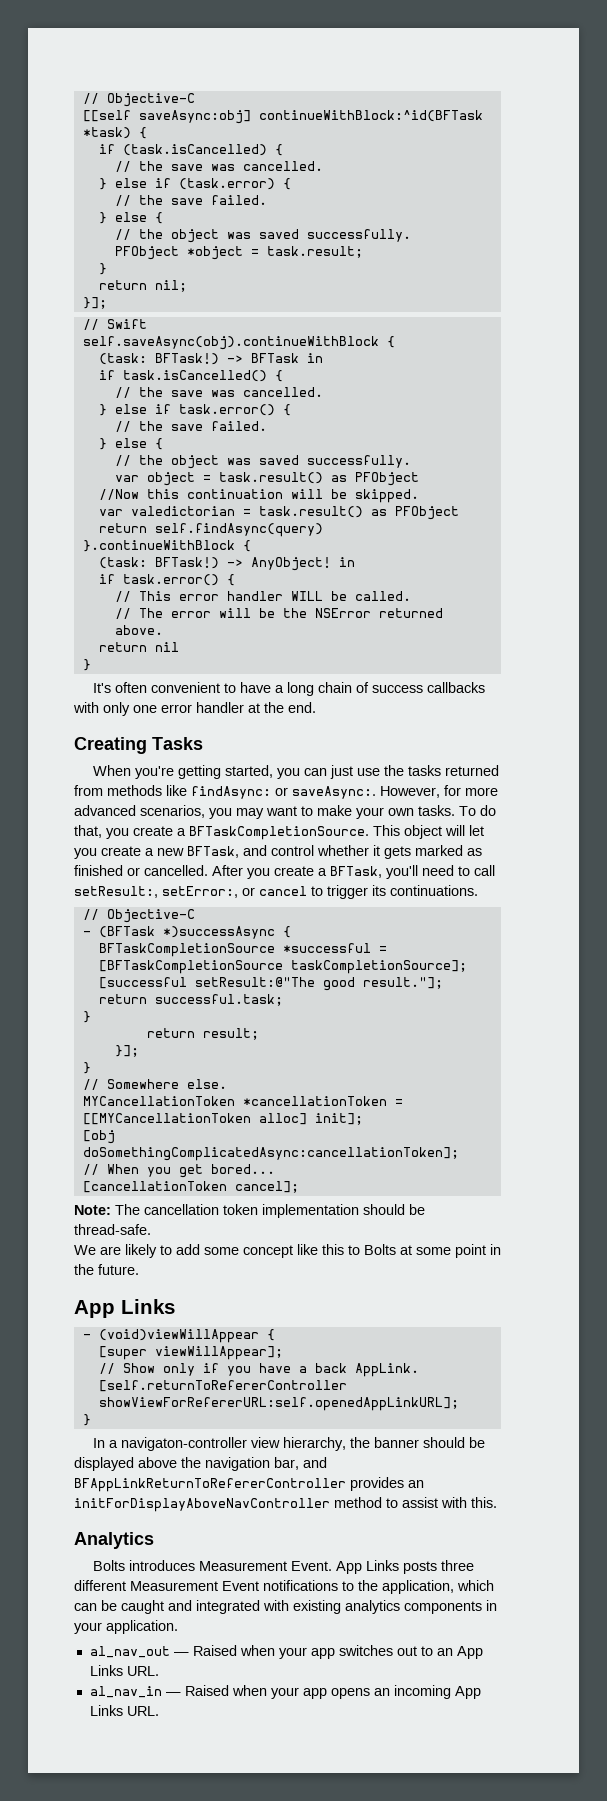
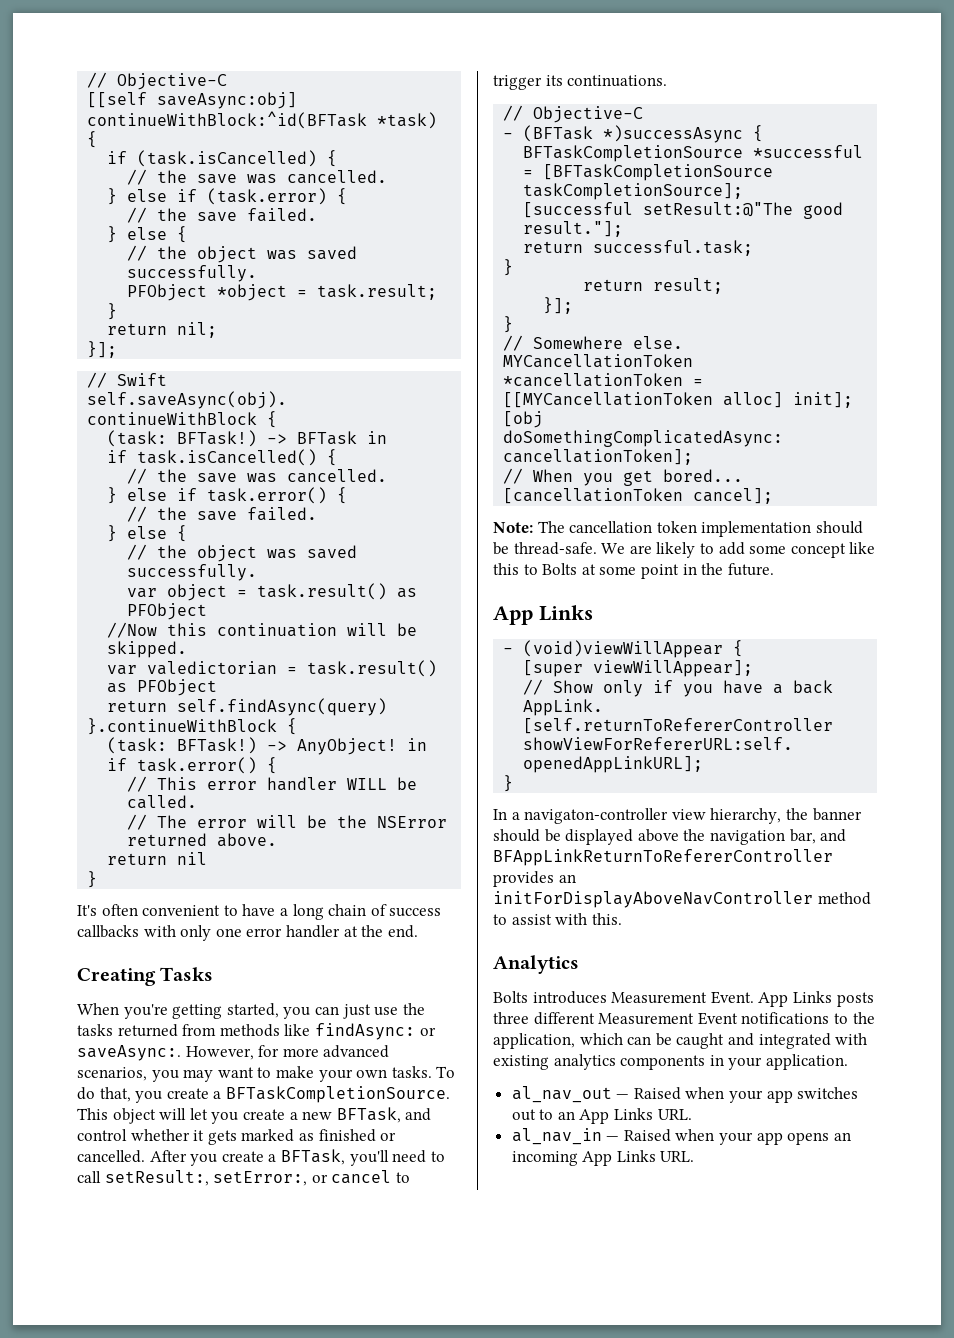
- Note: The cancellation token implementation should be thread-safe.
- We are likely to add some concept like this to Bolts at some point in the future.
+ Note: The cancellation token implementation should be thread-safe. We are likely to add some concept like this to Bolts at some point in the future.

